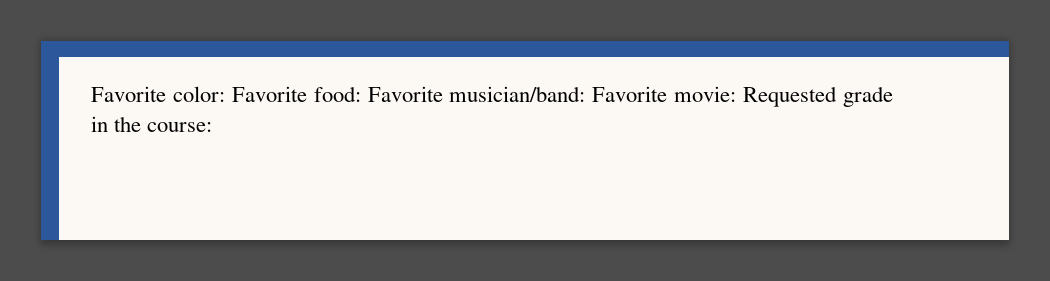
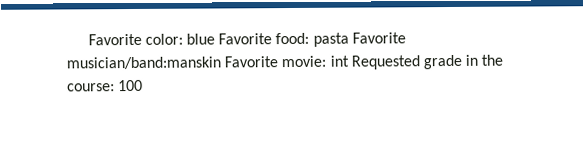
- Favorite color: Favorite food: Favorite musician/band: Favorite movie: Requested grade in the course:
+ Favorite color: blue Favorite food: pasta Favorite musician/band:manskin Favorite movie: int Requested grade in the course: 100

